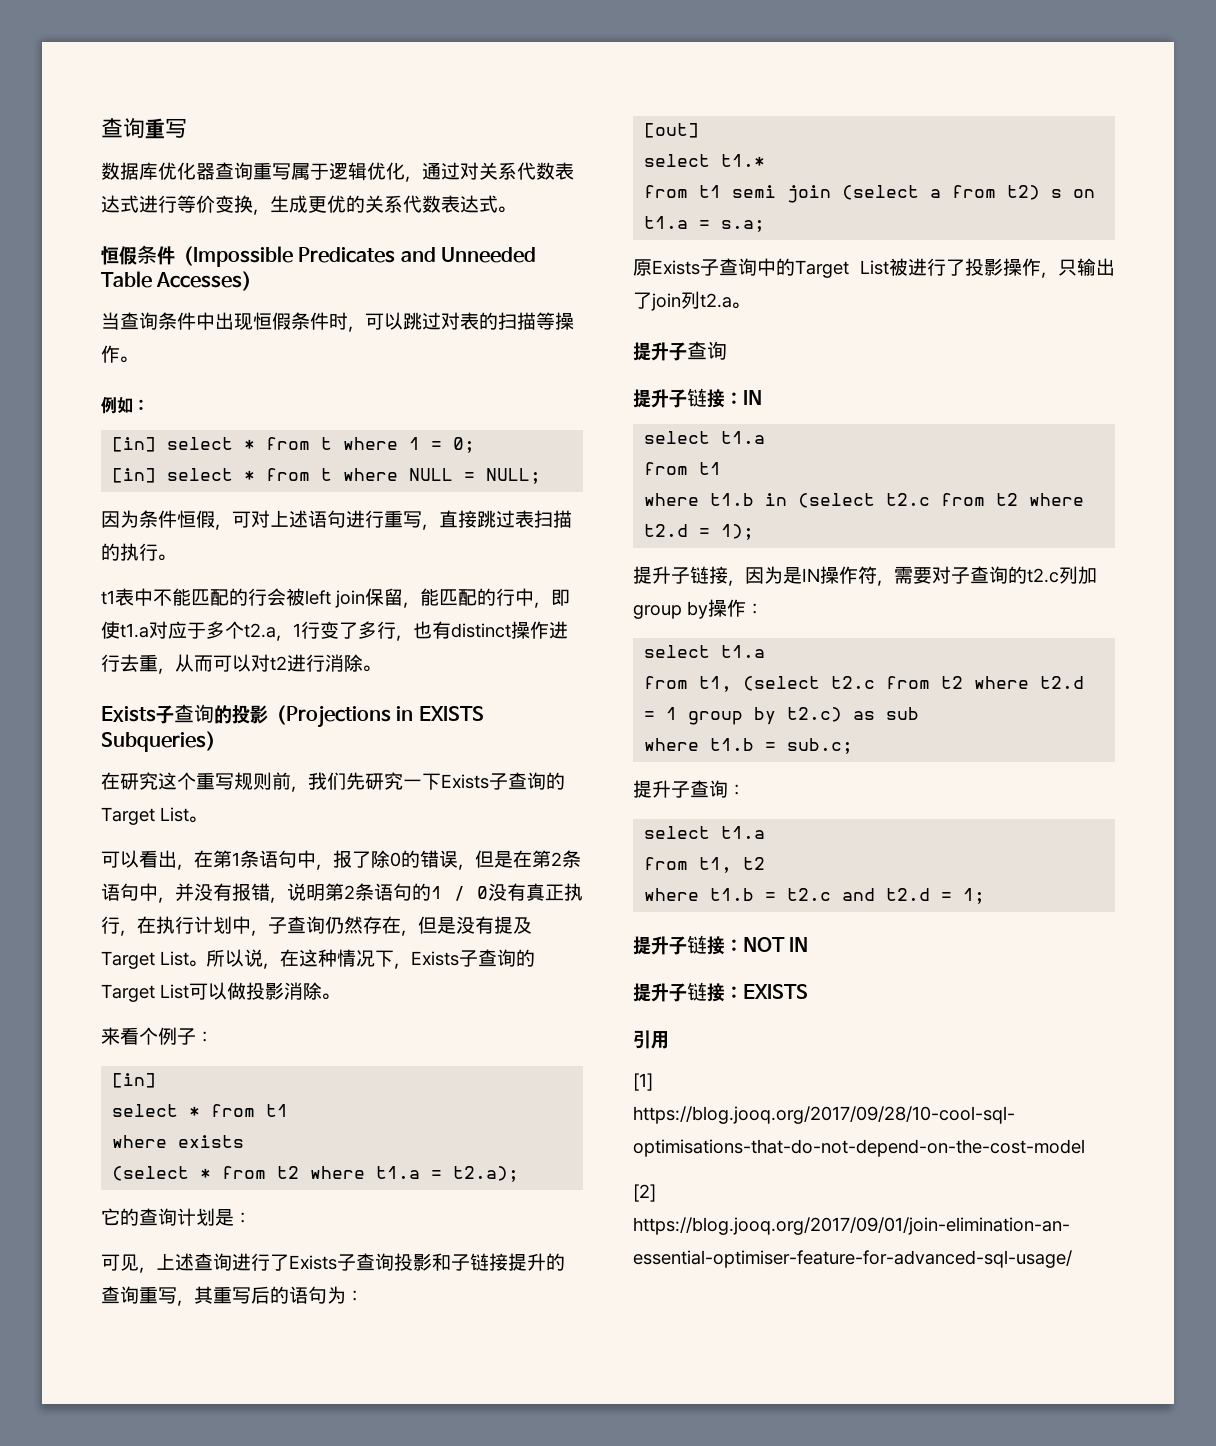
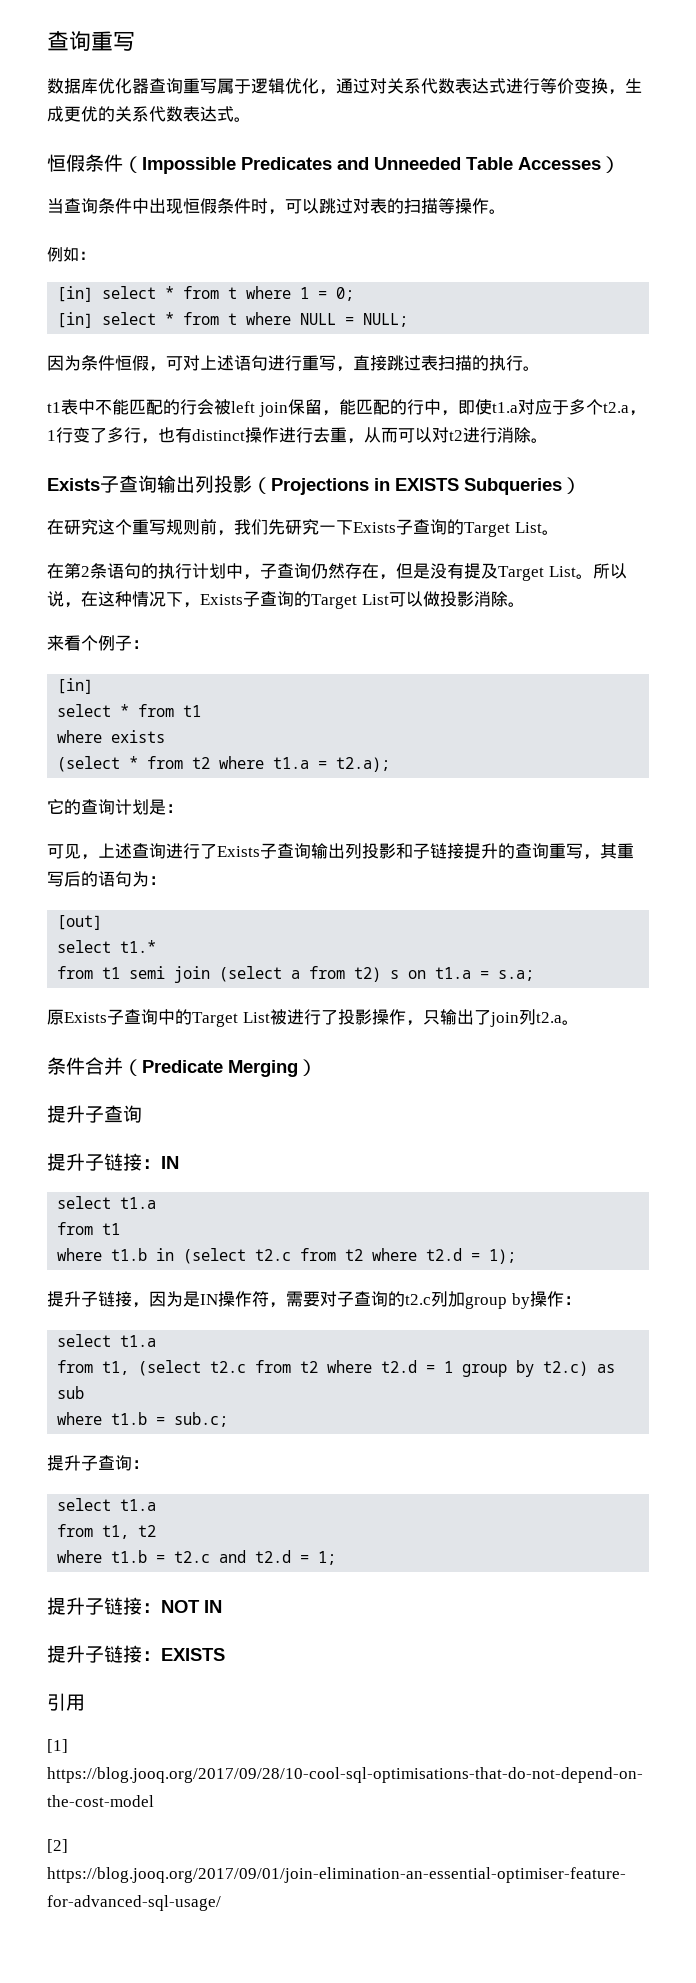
- Exists子查询的投影（Projections in EXISTS Subqueries）
+ Exists子查询输出列投影（Projections in EXISTS Subqueries）
- 可以看出，在第1条语句中，报了除0的错误，但是在第2条语句中，并没有报错，说明第2条语句的1 / 0没有真正执行，在执行计划中，子查询仍然存在，但是没有提及Target List。
+ 在第2条语句的执行计划中，子查询仍然存在，但是没有提及Target List。
- 可见，上述查询进行了Exists子查询投影和子链接提升的查询重写，其重写后的语句为：
+ 可见，上述查询进行了Exists子查询输出列投影和子链接提升的查询重写，其重写后的语句为：
+ 条件合并（Predicate Merging）

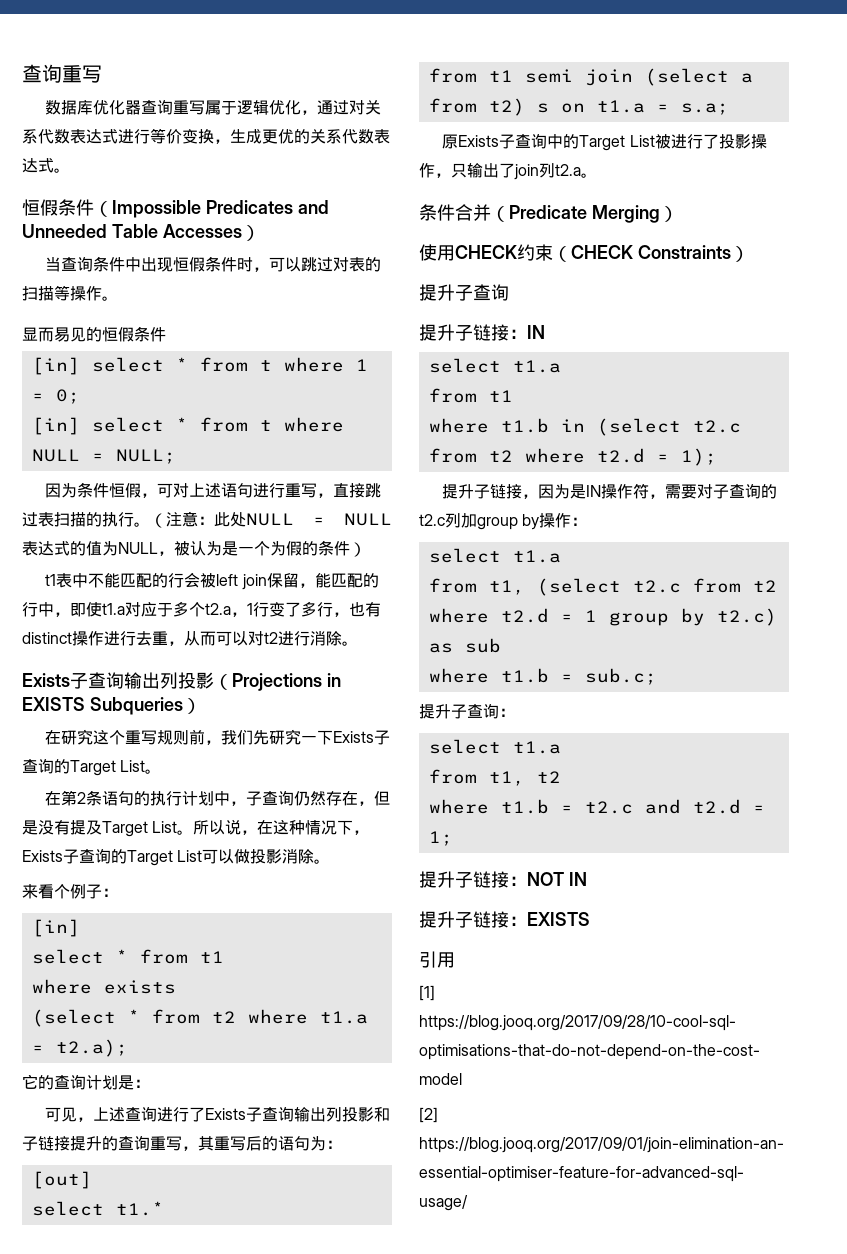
- 例如：
+ 显而易见的恒假条件
+ （注意：此处NULL = NULL表达式的值为NULL，被认为是一个为假的条件）
+ 使用CHECK约束（CHECK Constraints）

